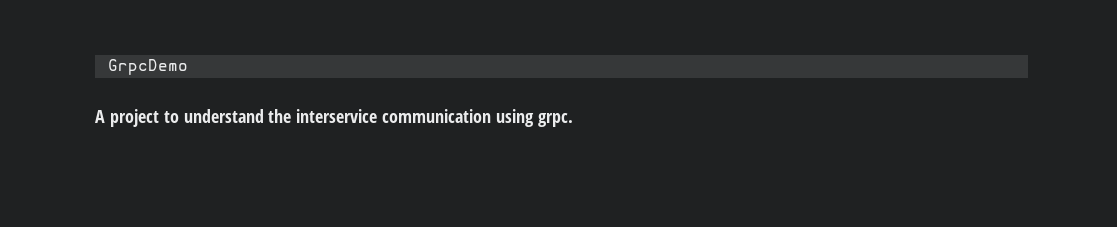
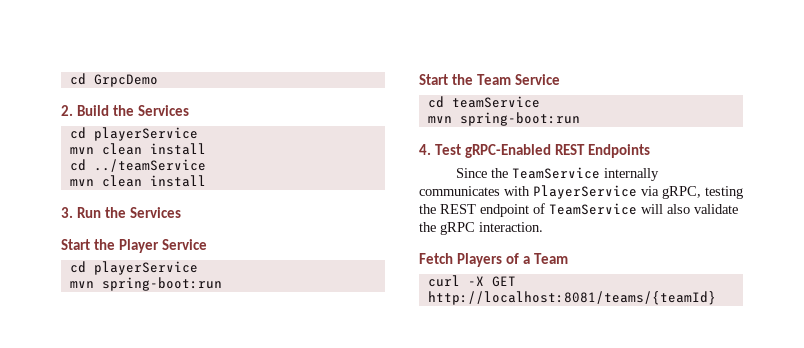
- GrpcDemo
+ cd GrpcDemo
- A project to understand the interservice communication using grpc.
+ 2. Build the Services
+ cd playerService
+ mvn clean install
+ cd ../teamService
+ mvn clean install
+ 3. Run the Services
+ Start the Player Service
+ cd playerService
+ mvn spring-boot:run
+ Start the Team Service
+ cd teamService
+ mvn spring-boot:run
+ 4. Test gRPC-Enabled REST Endpoints
+ Since the TeamService internally communicates with PlayerService via gRPC, testing the REST endpoint of TeamService will also validate the gRPC interaction.
+ Fetch Players of a Team
+ curl -X GET http://localhost:8081/teams/{teamId}

